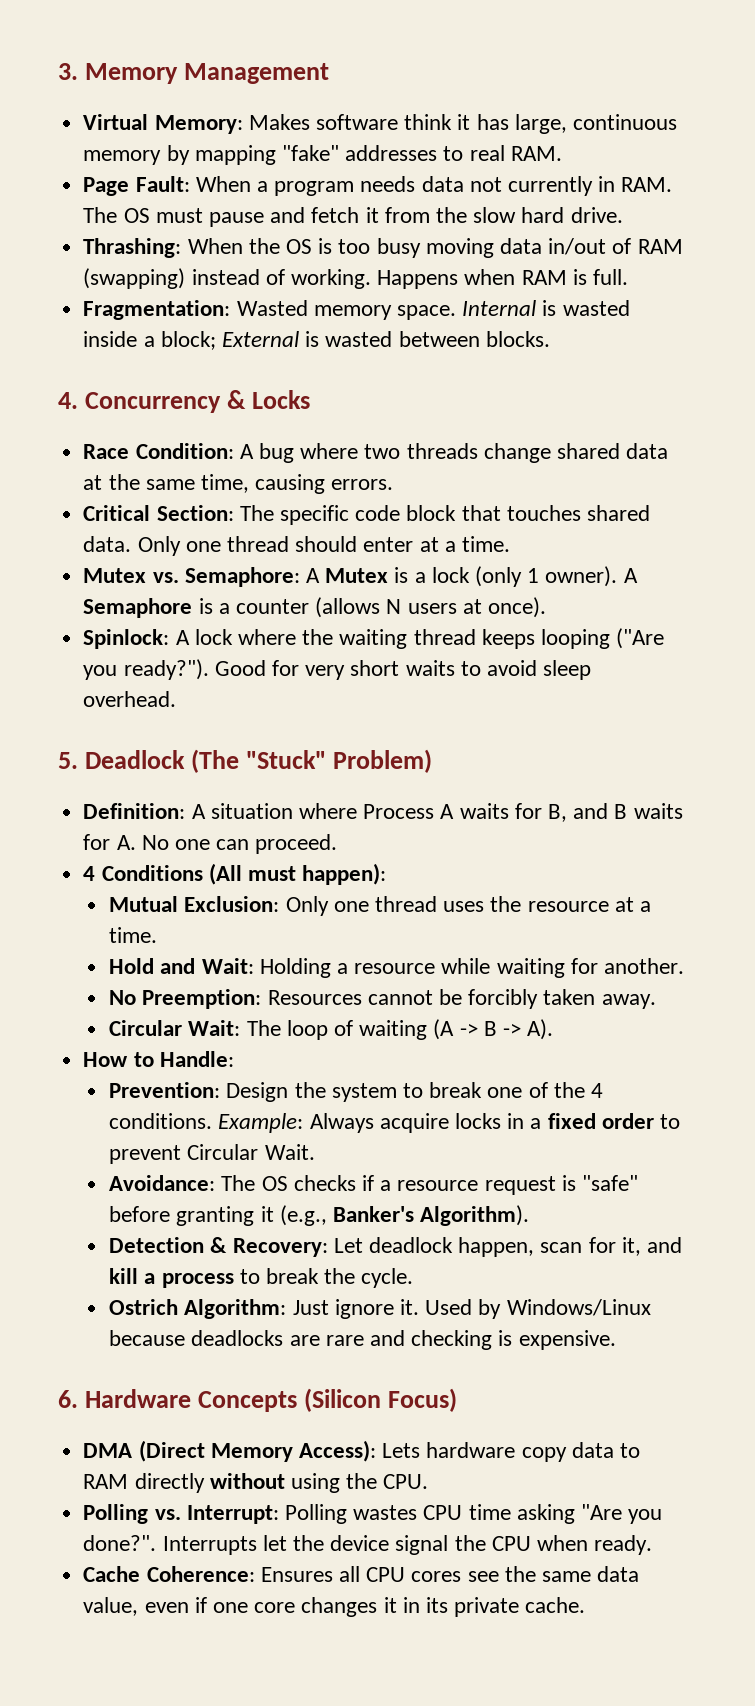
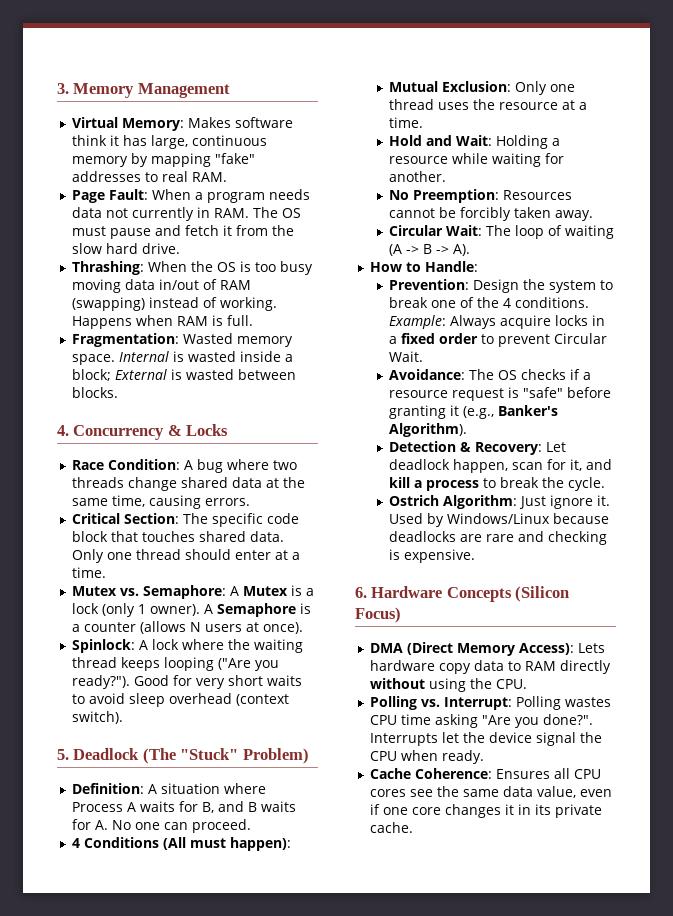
- Good for very short waits to avoid sleep overhead.
+ Good for very short waits to avoid sleep overhead (context switch).

